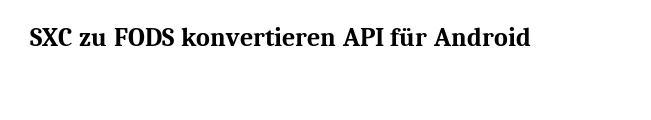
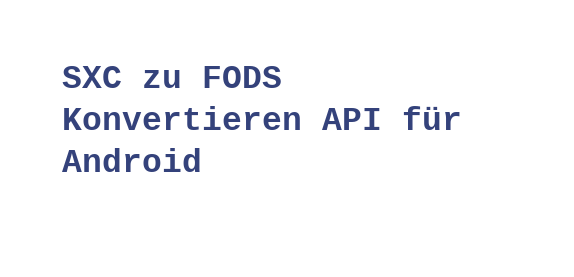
- SXC zu FODS konvertieren API für Android
+ SXC zu FODS Konvertieren API für Android

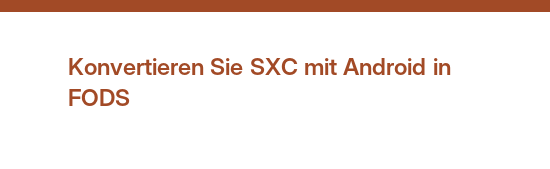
- SXC zu FODS Konvertieren API für Android
+ Konvertieren Sie SXC mit Android in FODS

